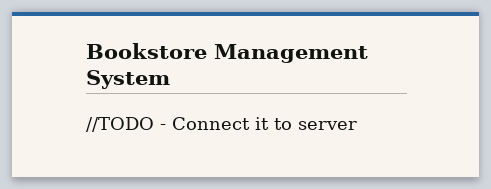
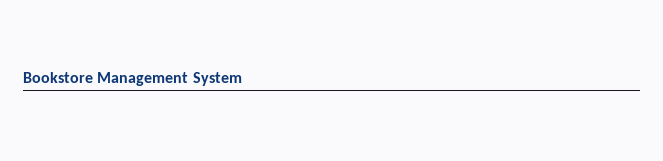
- //TODO - Connect it to server

